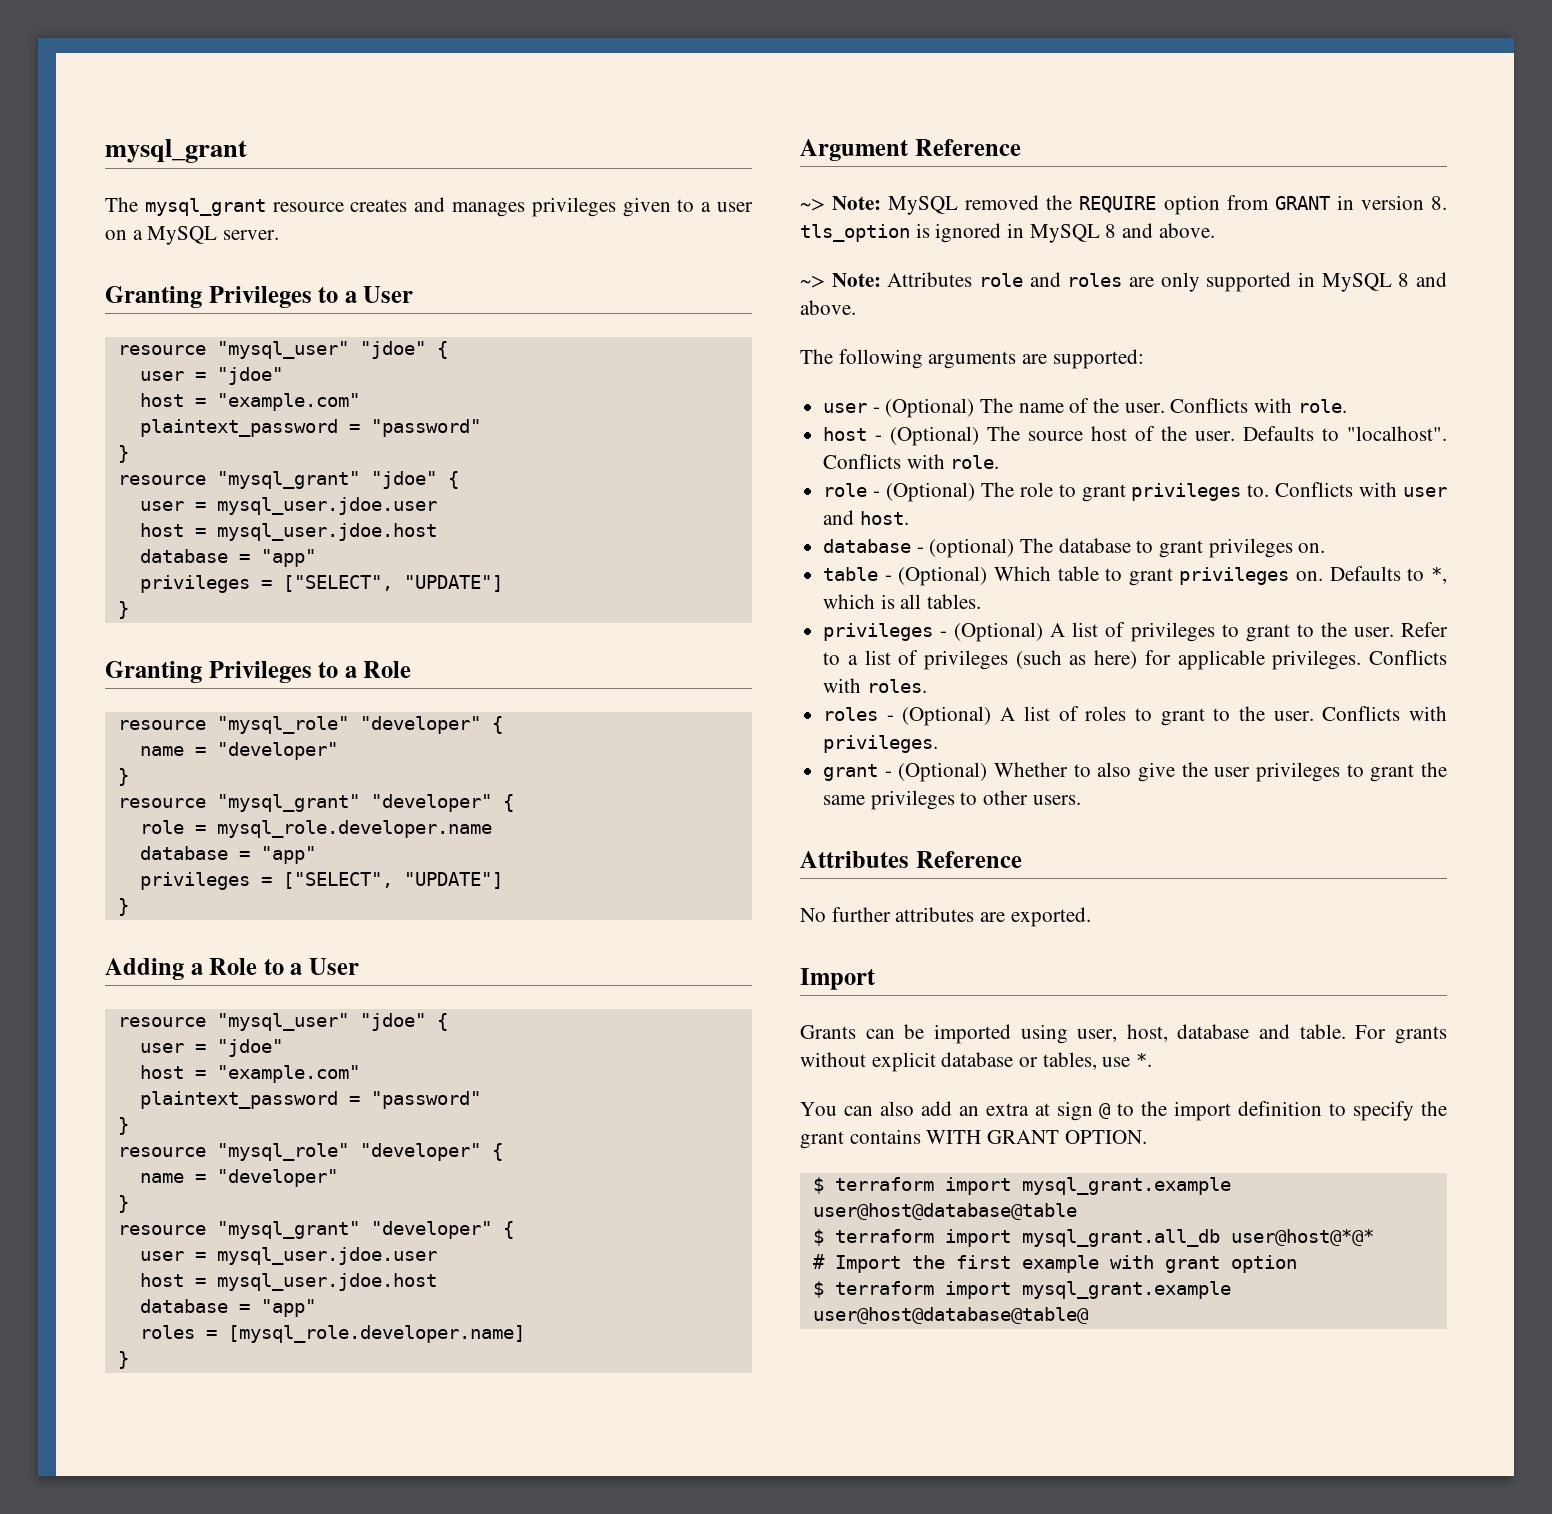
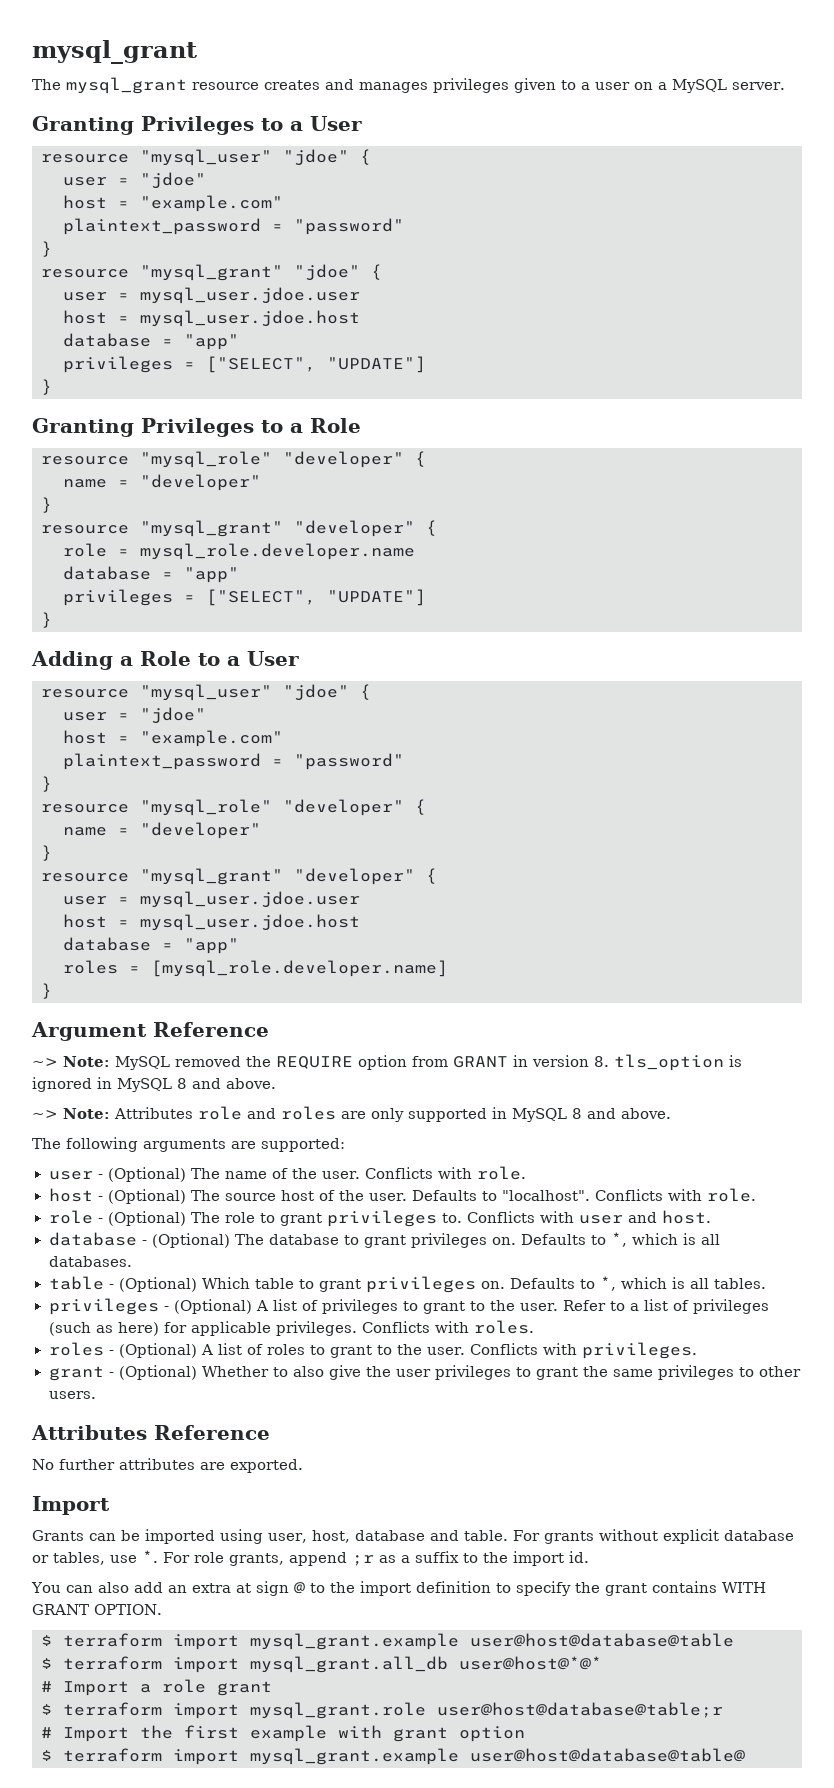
- database - (optional) The database to grant privileges on.
+ database - (Optional) The database to grant privileges on. Defaults to *, which is all databases.
+ For role grants, append ;r as a suffix to the import id.
+ # Import a role grant
+ $ terraform import mysql_grant.role user@host@database@table;r

